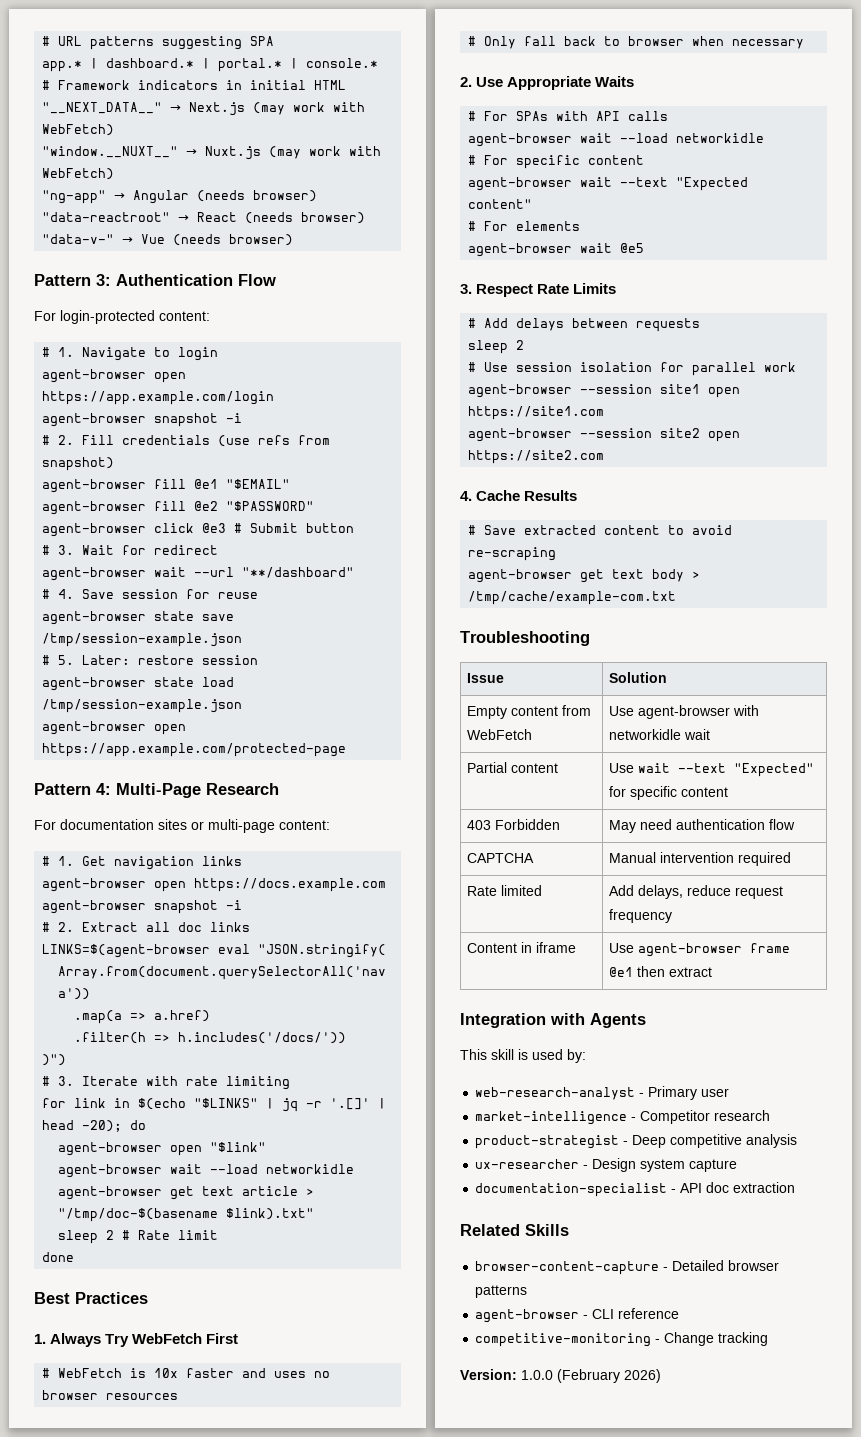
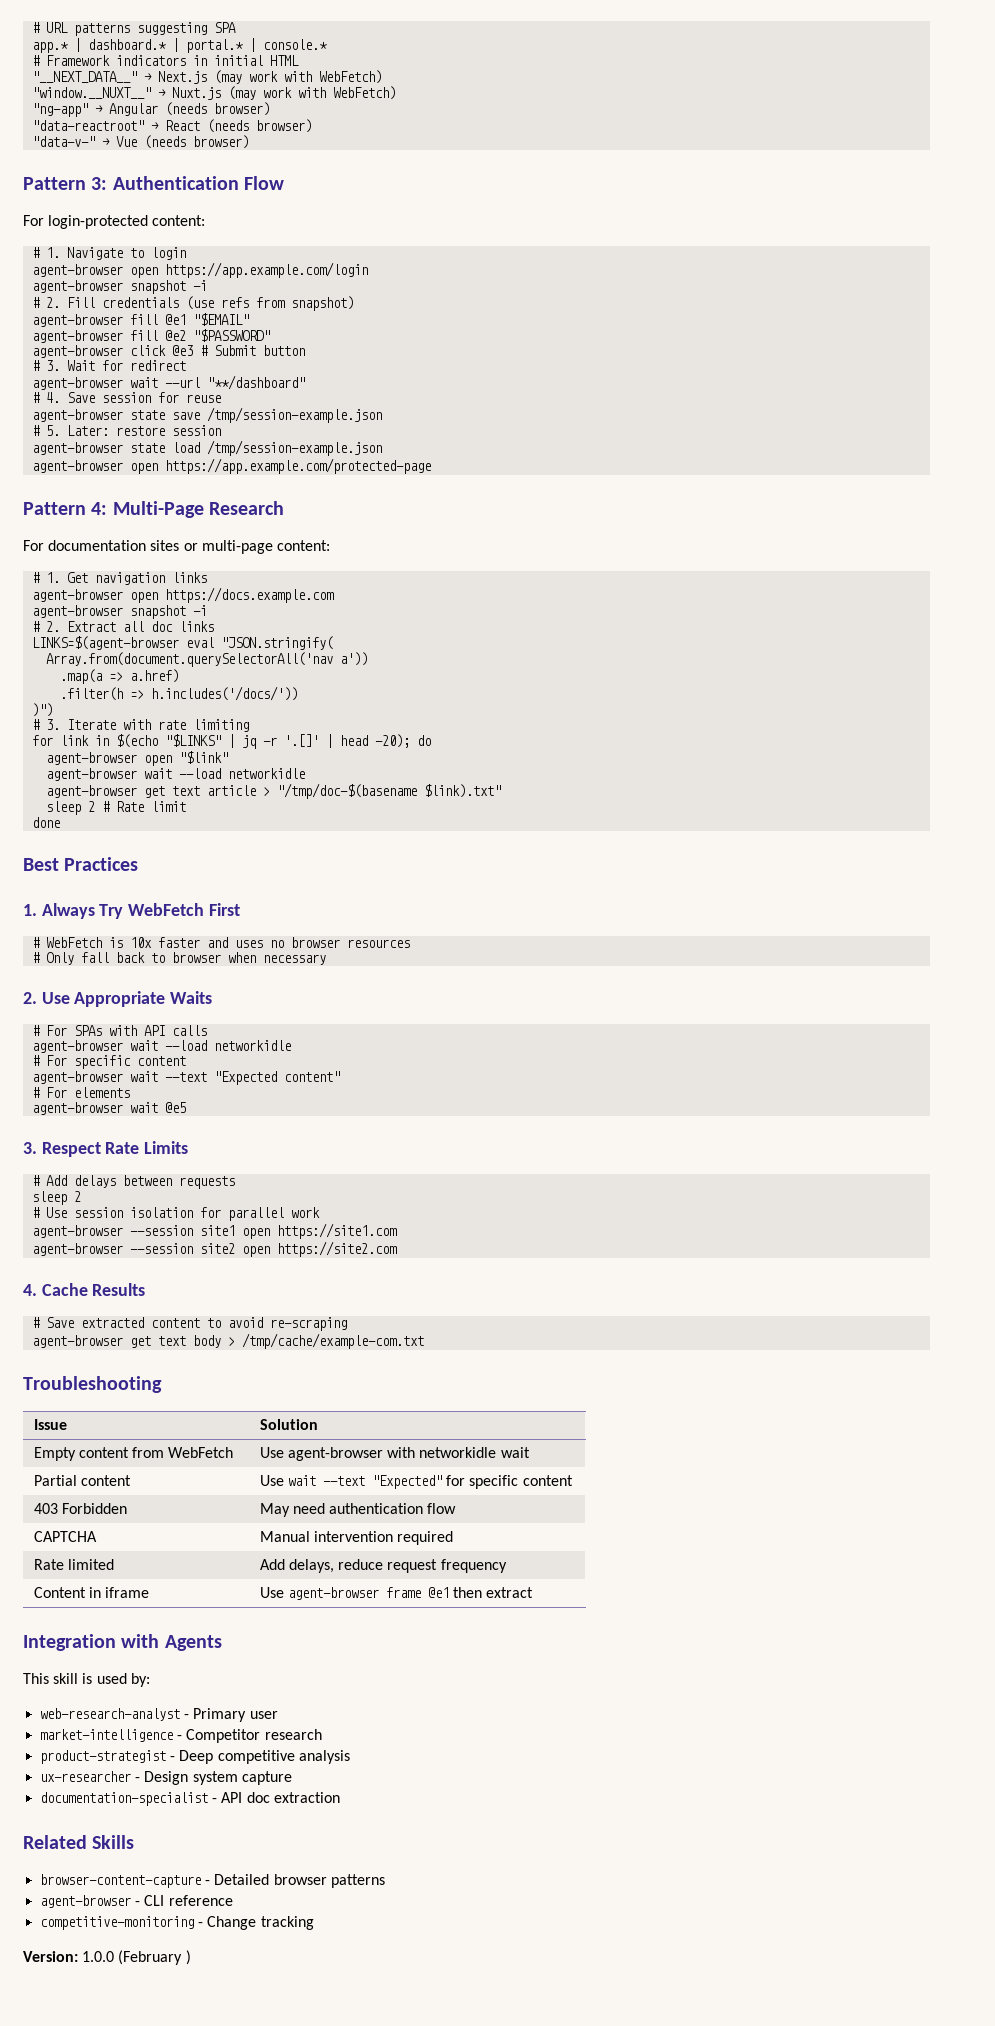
- Version: 1.0.0 (February 2026)
+ Version: 1.0.0 (February )

